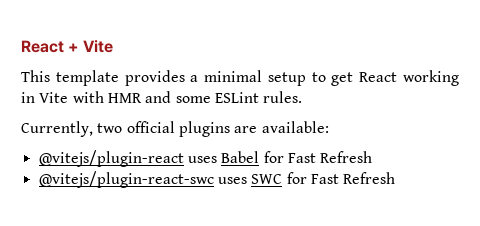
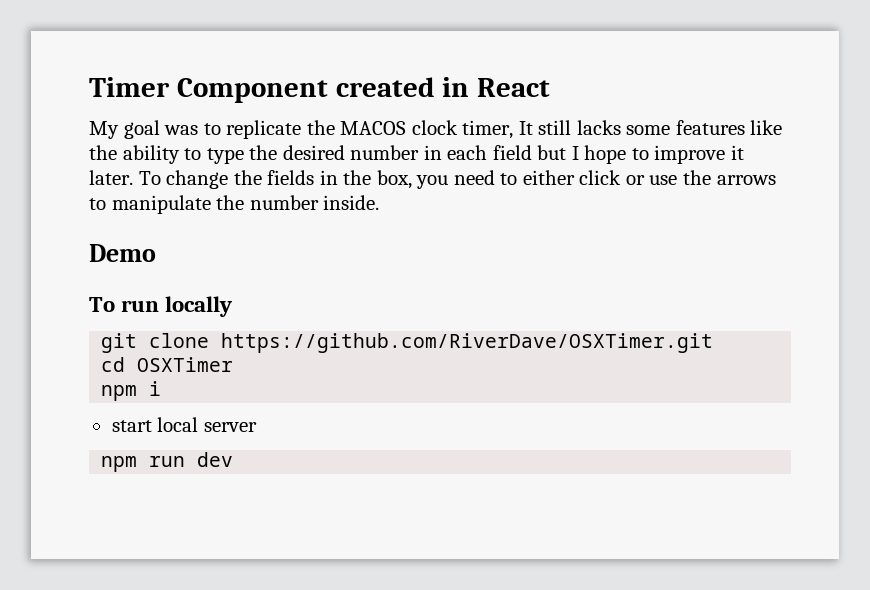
- React + Vite
- This template provides a minimal setup to get React working in Vite with HMR and some ESLint rules.
- Currently, two official plugins are available:
- @vitejs/plugin-react uses Babel for Fast Refresh
- @vitejs/plugin-react-swc uses SWC for Fast Refresh
+ Timer Component created in React
+ My goal was to replicate the MACOS clock timer, It still lacks some features like the ability to type the desired number in each field but I hope to improve it later. To change the fields in the box, you need to either click or use the arrows to manipulate the number inside.
+ Demo
+ To run locally
+ git clone https://github.com/RiverDave/OSXTimer.git
+ cd OSXTimer
+ npm i
+ start local server
+ npm run dev

